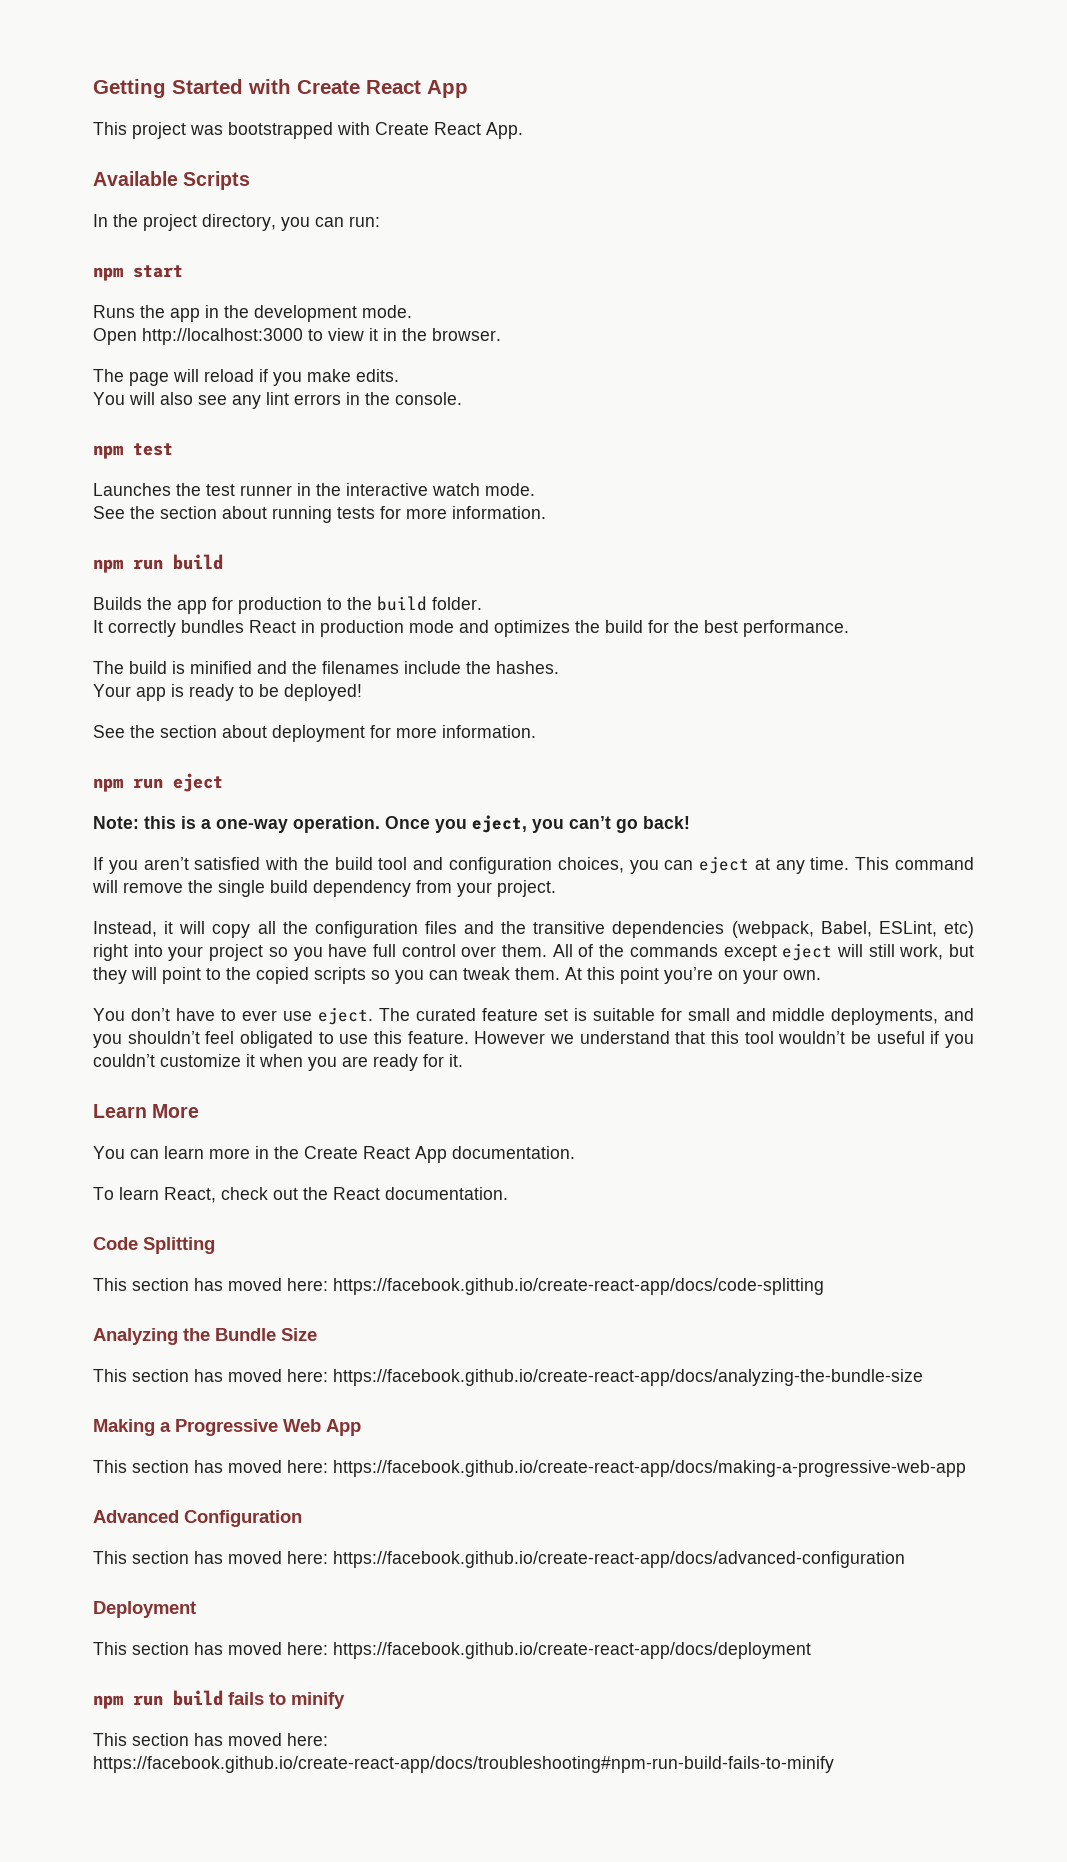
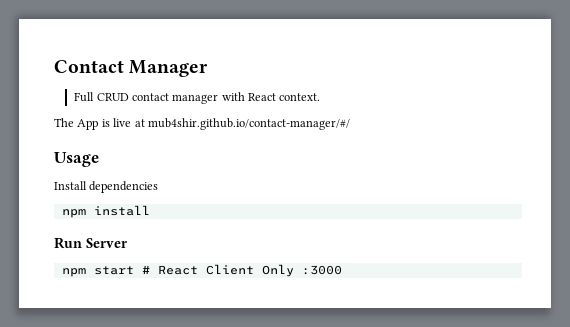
- Getting Started with Create React App
- This project was bootstrapped with Create React App.
- Available Scripts
- In the project directory, you can run:
- npm start
- Runs the app in the development mode.
- Open http://localhost:3000 to view it in the browser.
- The page will reload if you make edits.
- You will also see any lint errors in the console.
- npm test
- Launches the test runner in the interactive watch mode.
- See the section about running tests for more information.
- npm run build
- Builds the app for production to the build folder.
- It correctly bundles React in production mode and optimizes the build for the best performance.
- The build is minified and the filenames include the hashes.
- Your app is ready to be deployed!
- See the section about deployment for more information.
- npm run eject
- Note: this is a one-way operation. Once you eject, you can’t go back!
- If you aren’t satisfied with the build tool and configuration choices, you can eject at any time. This command will remove the single build dependency from your project.
- Instead, it will copy all the configuration files and the transitive dependencies (webpack, Babel, ESLint, etc) right into your project so you have full control over them. All of the commands except eject will still work, but they will point to the copied scripts so you can tweak them. At this point you’re on your own.
- You don’t have to ever use eject. The curated feature set is suitable for small and middle deployments, and you shouldn’t feel obligated to use this feature. However we understand that this tool wouldn’t be useful if you couldn’t customize it when you are ready for it.
- Learn More
- You can learn more in the Create React App documentation.
- To learn React, check out the React documentation.
- Code Splitting
- This section has moved here: https://facebook.github.io/create-react-app/docs/code-splitting
- Analyzing the Bundle Size
- This section has moved here: https://facebook.github.io/create-react-app/docs/analyzing-the-bundle-size
- Making a Progressive Web App
- This section has moved here: https://facebook.github.io/create-react-app/docs/making-a-progressive-web-app
- Advanced Configuration
- This section has moved here: https://facebook.github.io/create-react-app/docs/advanced-configuration
- Deployment
- This section has moved here: https://facebook.github.io/create-react-app/docs/deployment
- npm run build fails to minify
- This section has moved here: https://facebook.github.io/create-react-app/docs/troubleshooting#npm-run-build-fails-to-minify
+ Contact Manager
+ Full CRUD contact manager with React context.
+ The App is live at mub4shir.github.io/contact-manager/#/
+ Usage
+ Install dependencies
+ npm install
+ Run Server
+ npm start # React Client Only :3000

